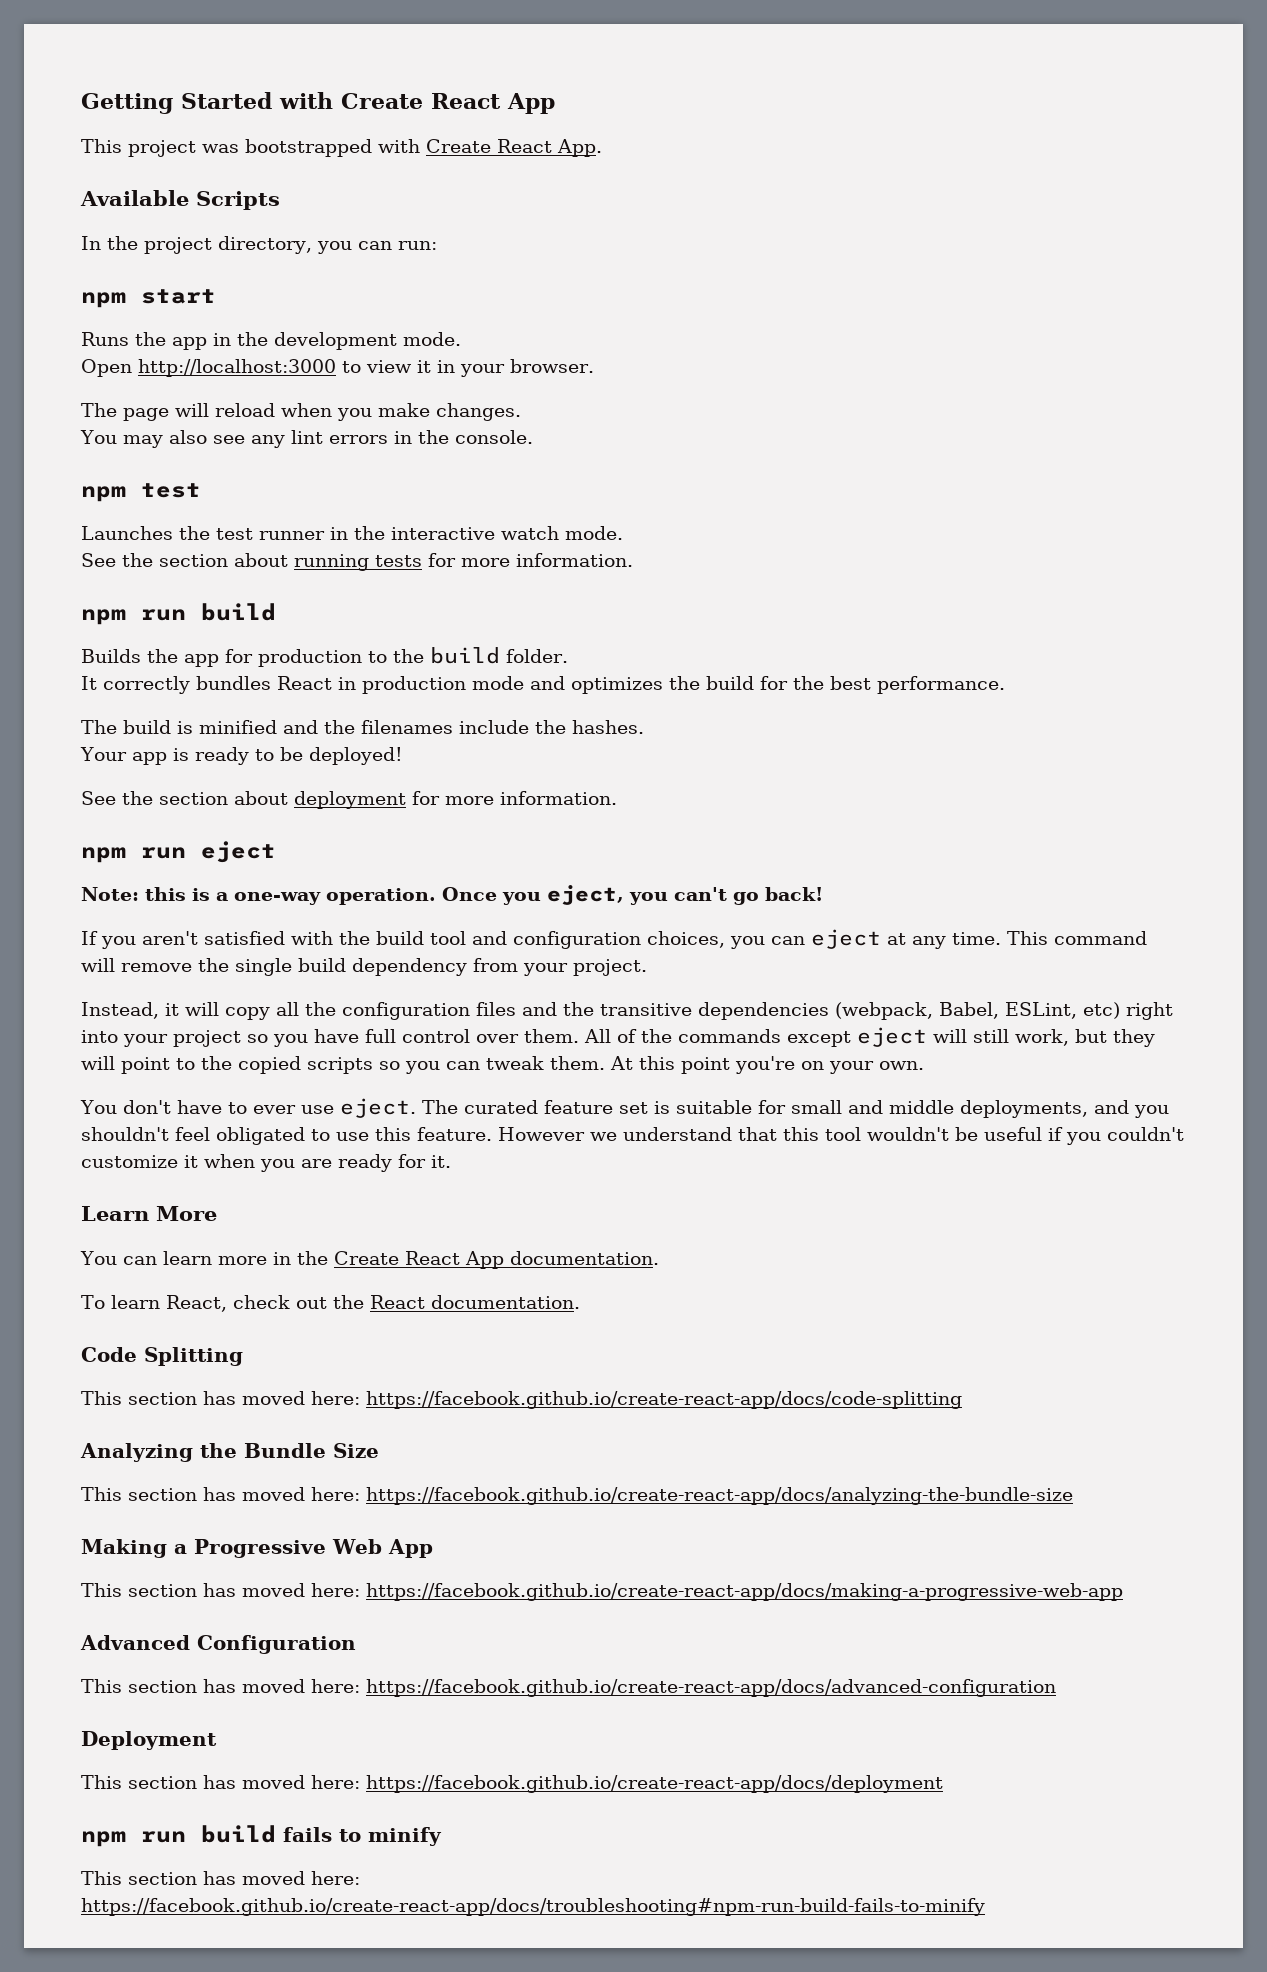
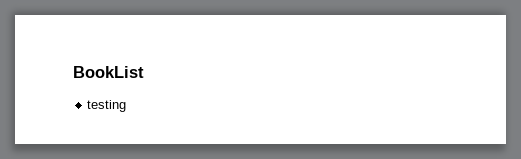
- Getting Started with Create React App
- This project was bootstrapped with Create React App.
- Available Scripts
- In the project directory, you can run:
- npm start
- Runs the app in the development mode.
- Open http://localhost:3000 to view it in your browser.
- The page will reload when you make changes.
- You may also see any lint errors in the console.
- npm test
- Launches the test runner in the interactive watch mode.
- See the section about running tests for more information.
- npm run build
- Builds the app for production to the build folder.
- It correctly bundles React in production mode and optimizes the build for the best performance.
- The build is minified and the filenames include the hashes.
- Your app is ready to be deployed!
- See the section about deployment for more information.
- npm run eject
- Note: this is a one-way operation. Once you eject, you can't go back!
- If you aren't satisfied with the build tool and configuration choices, you can eject at any time. This command will remove the single build dependency from your project.
- Instead, it will copy all the configuration files and the transitive dependencies (webpack, Babel, ESLint, etc) right into your project so you have full control over them. All of the commands except eject will still work, but they will point to the copied scripts so you can tweak them. At this point you're on your own.
- You don't have to ever use eject. The curated feature set is suitable for small and middle deployments, and you shouldn't feel obligated to use this feature. However we understand that this tool wouldn't be useful if you couldn't customize it when you are ready for it.
- Learn More
- You can learn more in the Create React App documentation.
- To learn React, check out the React documentation.
- Code Splitting
- This section has moved here: https://facebook.github.io/create-react-app/docs/code-splitting
- Analyzing the Bundle Size
- This section has moved here: https://facebook.github.io/create-react-app/docs/analyzing-the-bundle-size
- Making a Progressive Web App
- This section has moved here: https://facebook.github.io/create-react-app/docs/making-a-progressive-web-app
- Advanced Configuration
- This section has moved here: https://facebook.github.io/create-react-app/docs/advanced-configuration
- Deployment
- This section has moved here: https://facebook.github.io/create-react-app/docs/deployment
- npm run build fails to minify
- This section has moved here: https://facebook.github.io/create-react-app/docs/troubleshooting#npm-run-build-fails-to-minify
+ BookList
+ testing

